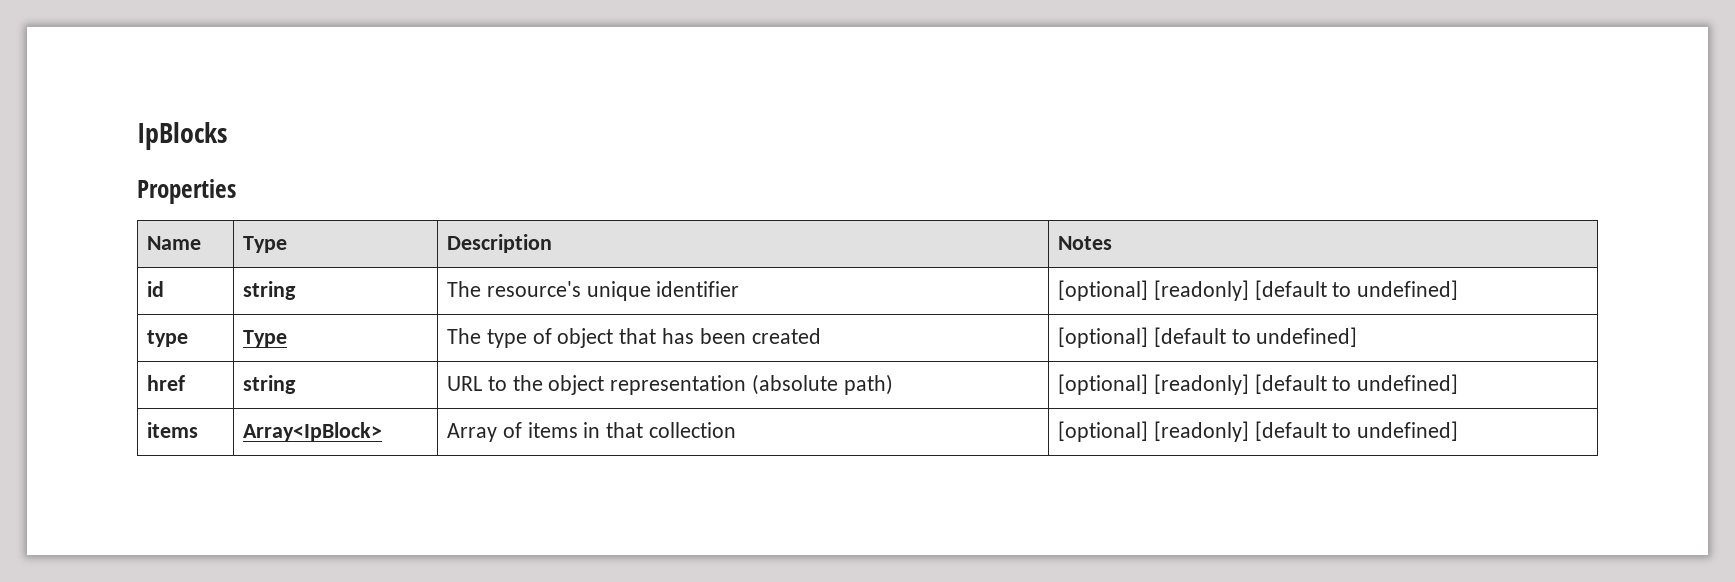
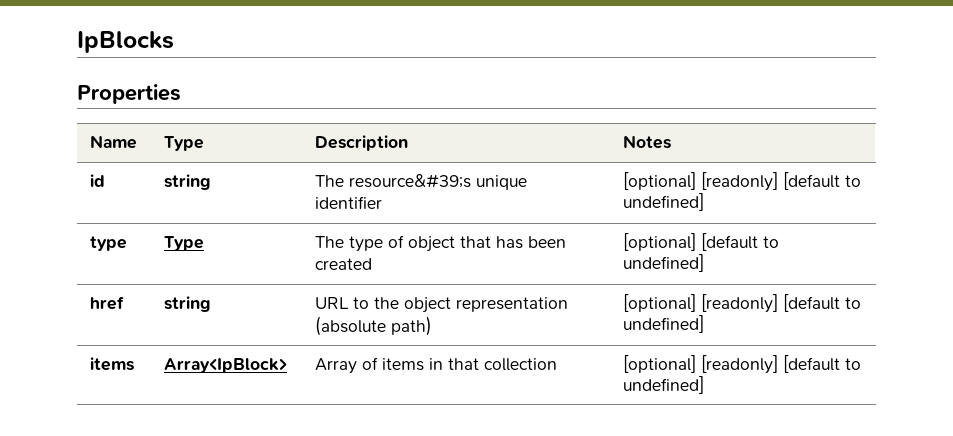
- id | string | The resource's unique identifier | [optional] [readonly] [default to undefined]
+ id | string | The resource&#39;s unique identifier | [optional] [readonly] [default to undefined]

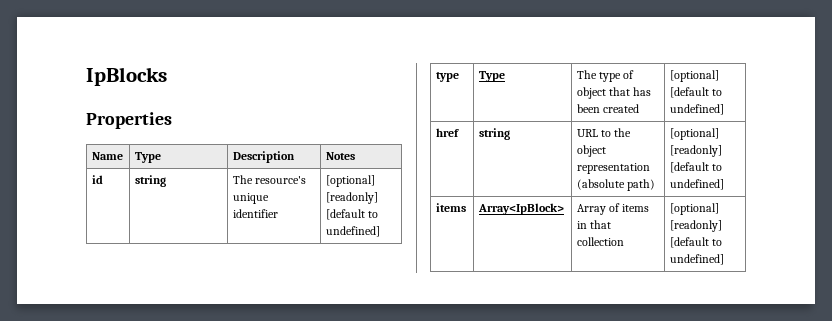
- id | string | The resource&#39;s unique identifier | [optional] [readonly] [default to undefined]
+ id | string | The resource's unique identifier | [optional] [readonly] [default to undefined]

